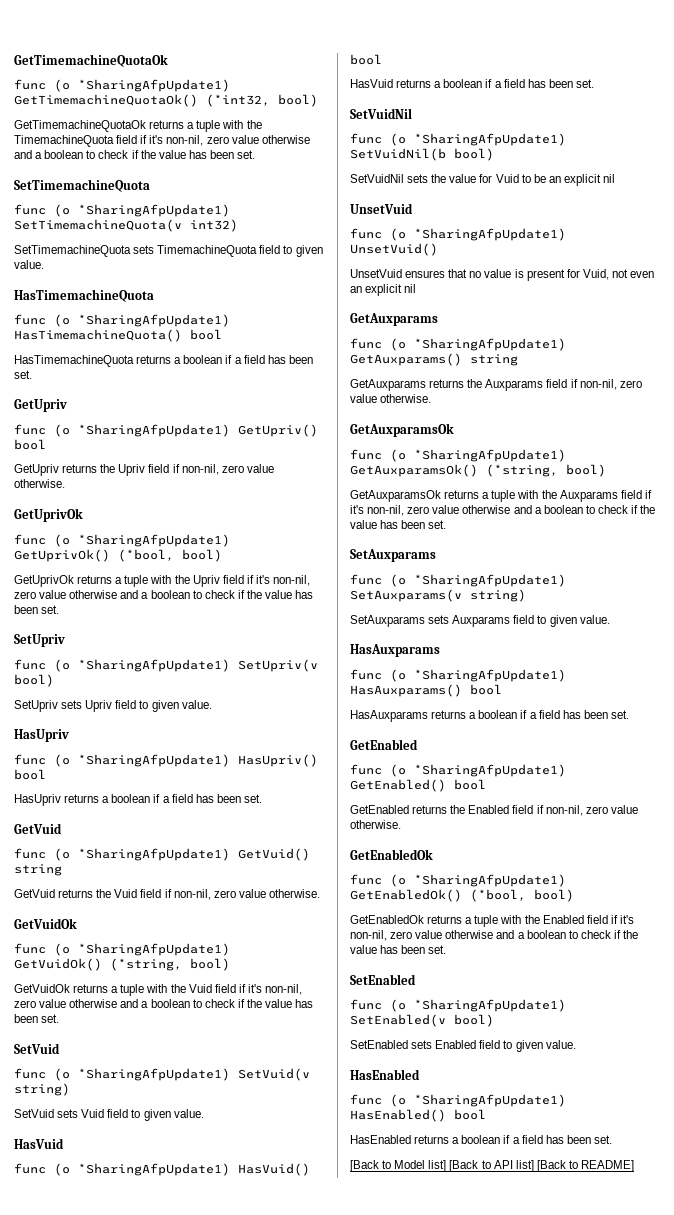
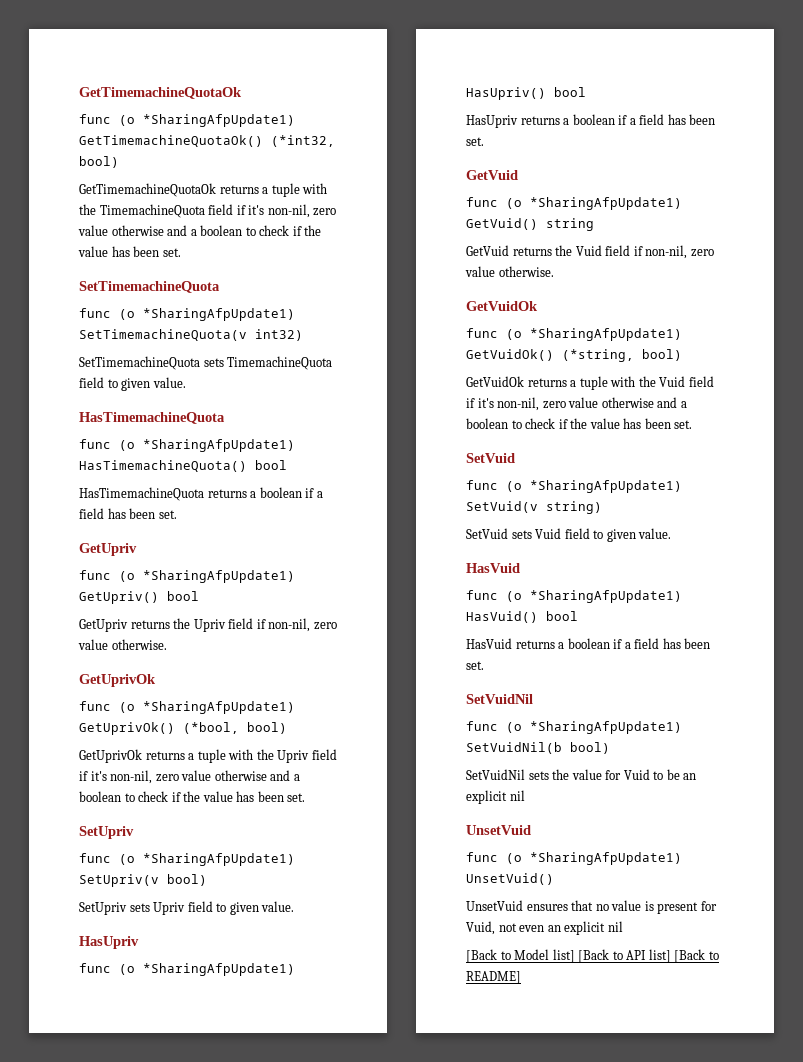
  UnsetVuid ensures that no value is present for Vuid, not even an explicit nil
- GetAuxparams
- func (o *SharingAfpUpdate1) GetAuxparams() string
- GetAuxparams returns the Auxparams field if non-nil, zero value otherwise.
- GetAuxparamsOk
- func (o *SharingAfpUpdate1) GetAuxparamsOk() (*string, bool)
- GetAuxparamsOk returns a tuple with the Auxparams field if it's non-nil, zero value otherwise and a boolean to check if the value has been set.
- SetAuxparams
- func (o *SharingAfpUpdate1) SetAuxparams(v string)
- SetAuxparams sets Auxparams field to given value.
- HasAuxparams
- func (o *SharingAfpUpdate1) HasAuxparams() bool
- HasAuxparams returns a boolean if a field has been set.
- GetEnabled
- func (o *SharingAfpUpdate1) GetEnabled() bool
- GetEnabled returns the Enabled field if non-nil, zero value otherwise.
- GetEnabledOk
- func (o *SharingAfpUpdate1) GetEnabledOk() (*bool, bool)
- GetEnabledOk returns a tuple with the Enabled field if it's non-nil, zero value otherwise and a boolean to check if the value has been set.
- SetEnabled
- func (o *SharingAfpUpdate1) SetEnabled(v bool)
- SetEnabled sets Enabled field to given value.
- HasEnabled
- func (o *SharingAfpUpdate1) HasEnabled() bool
- HasEnabled returns a boolean if a field has been set.

